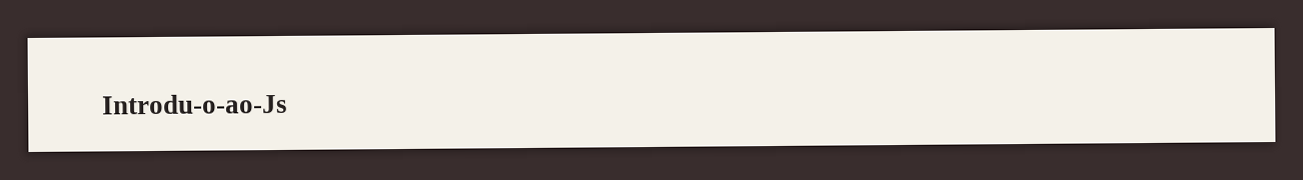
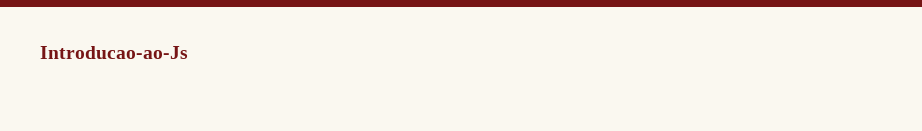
- Introdu-o-ao-Js
+ Introducao-ao-Js

